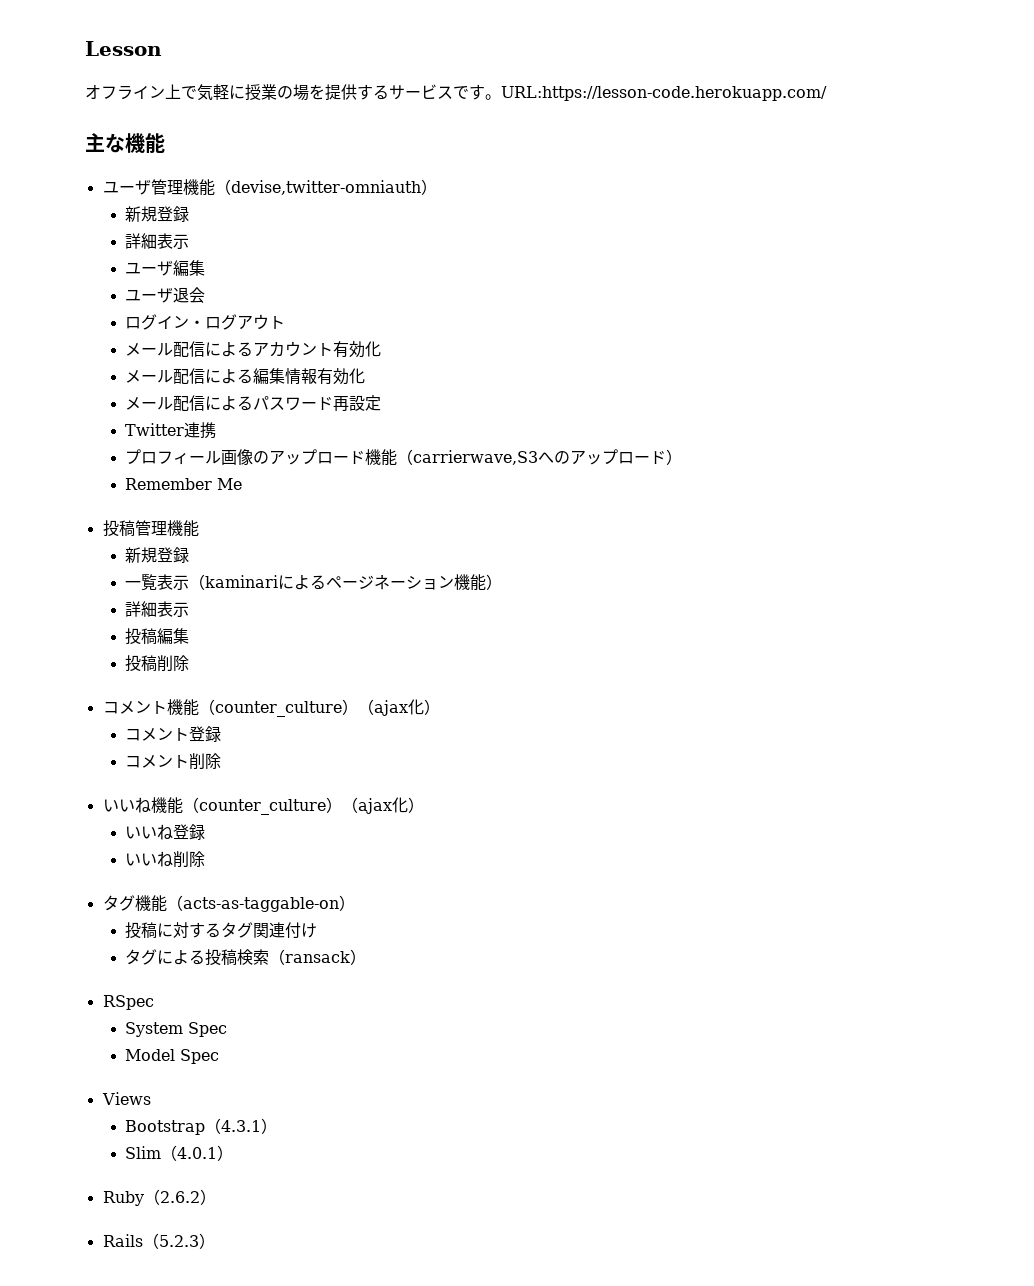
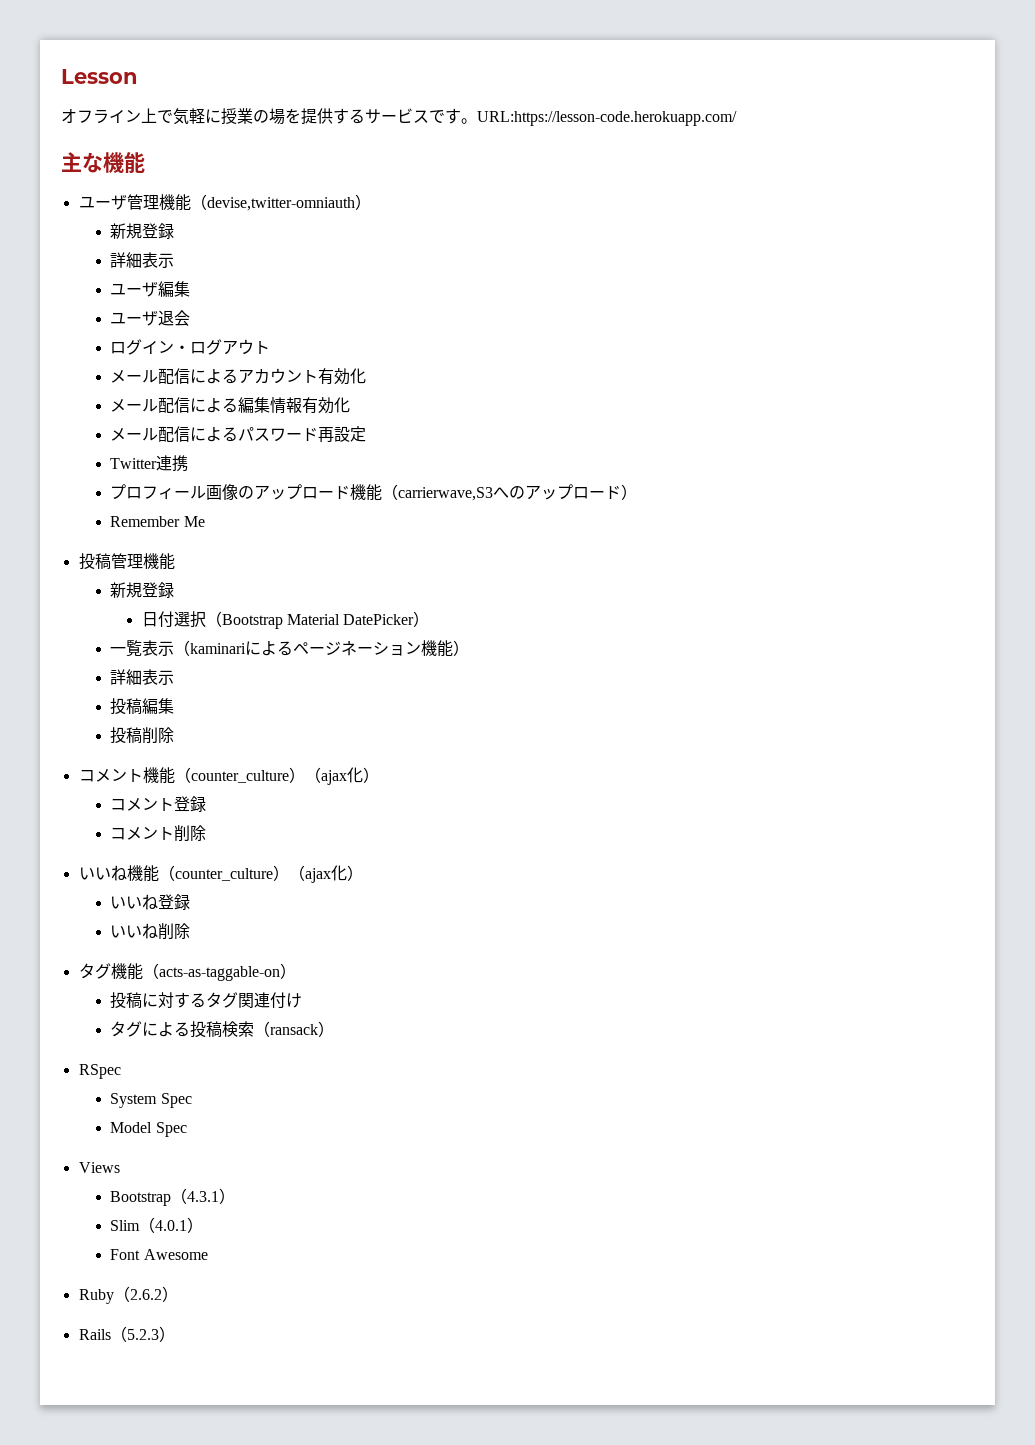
+ 日付選択（Bootstrap Material DatePicker）
+ Font Awesome

